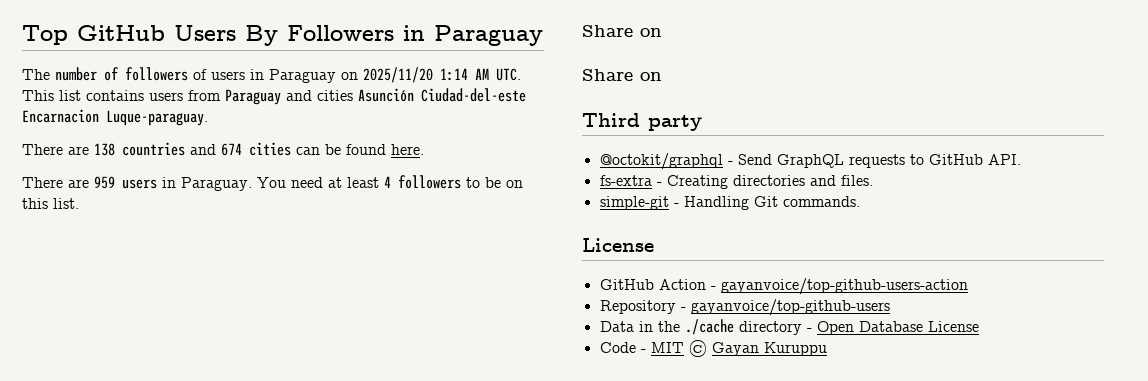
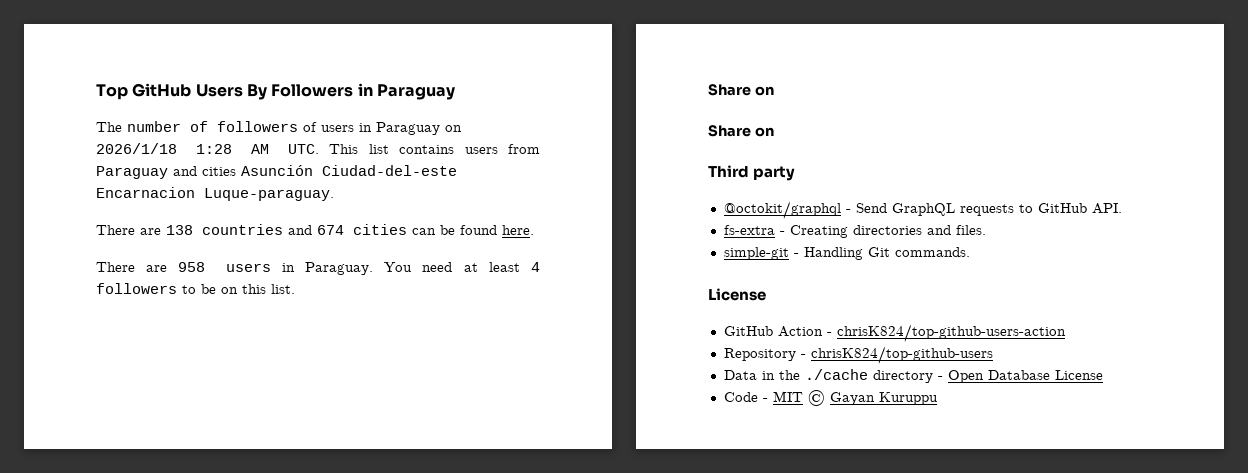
- The number of followers of users in Paraguay on 2025/11/20 1:14 AM UTC. This list contains users from Paraguay and cities Asunción Ciudad-del-este Encarnacion Luque-paraguay.
+ The number of followers of users in Paraguay on 2026/1/18 1:28 AM UTC. This list contains users from Paraguay and cities Asunción Ciudad-del-este Encarnacion Luque-paraguay.
- There are 959 users in Paraguay.
+ There are 958 users in Paraguay.
- GitHub Action - gayanvoice/top-github-users-action
+ GitHub Action - chrisK824/top-github-users-action
- Repository - gayanvoice/top-github-users
+ Repository - chrisK824/top-github-users

